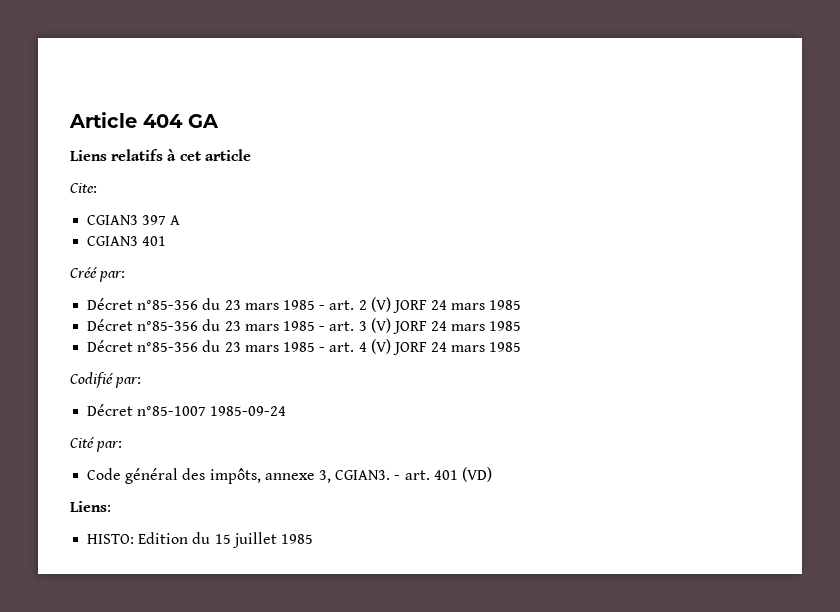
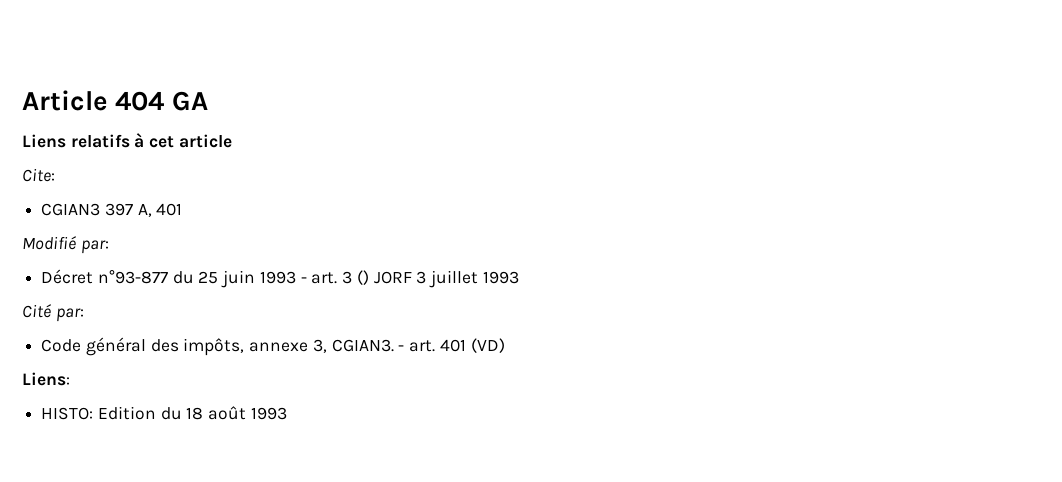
- CGIAN3 397 A
- CGIAN3 401
+ CGIAN3 397 A, 401
- Créé par:
- Décret n°85-356 du 23 mars 1985 - art. 2 (V) JORF 24 mars 1985
- Décret n°85-356 du 23 mars 1985 - art. 3 (V) JORF 24 mars 1985
- Décret n°85-356 du 23 mars 1985 - art. 4 (V) JORF 24 mars 1985
- Codifié par:
- Décret n°85-1007 1985-09-24
+ Modifié par:
+ Décret n°93-877 du 25 juin 1993 - art. 3 () JORF 3 juillet 1993
- HISTO: Edition du 15 juillet 1985
+ HISTO: Edition du 18 août 1993

